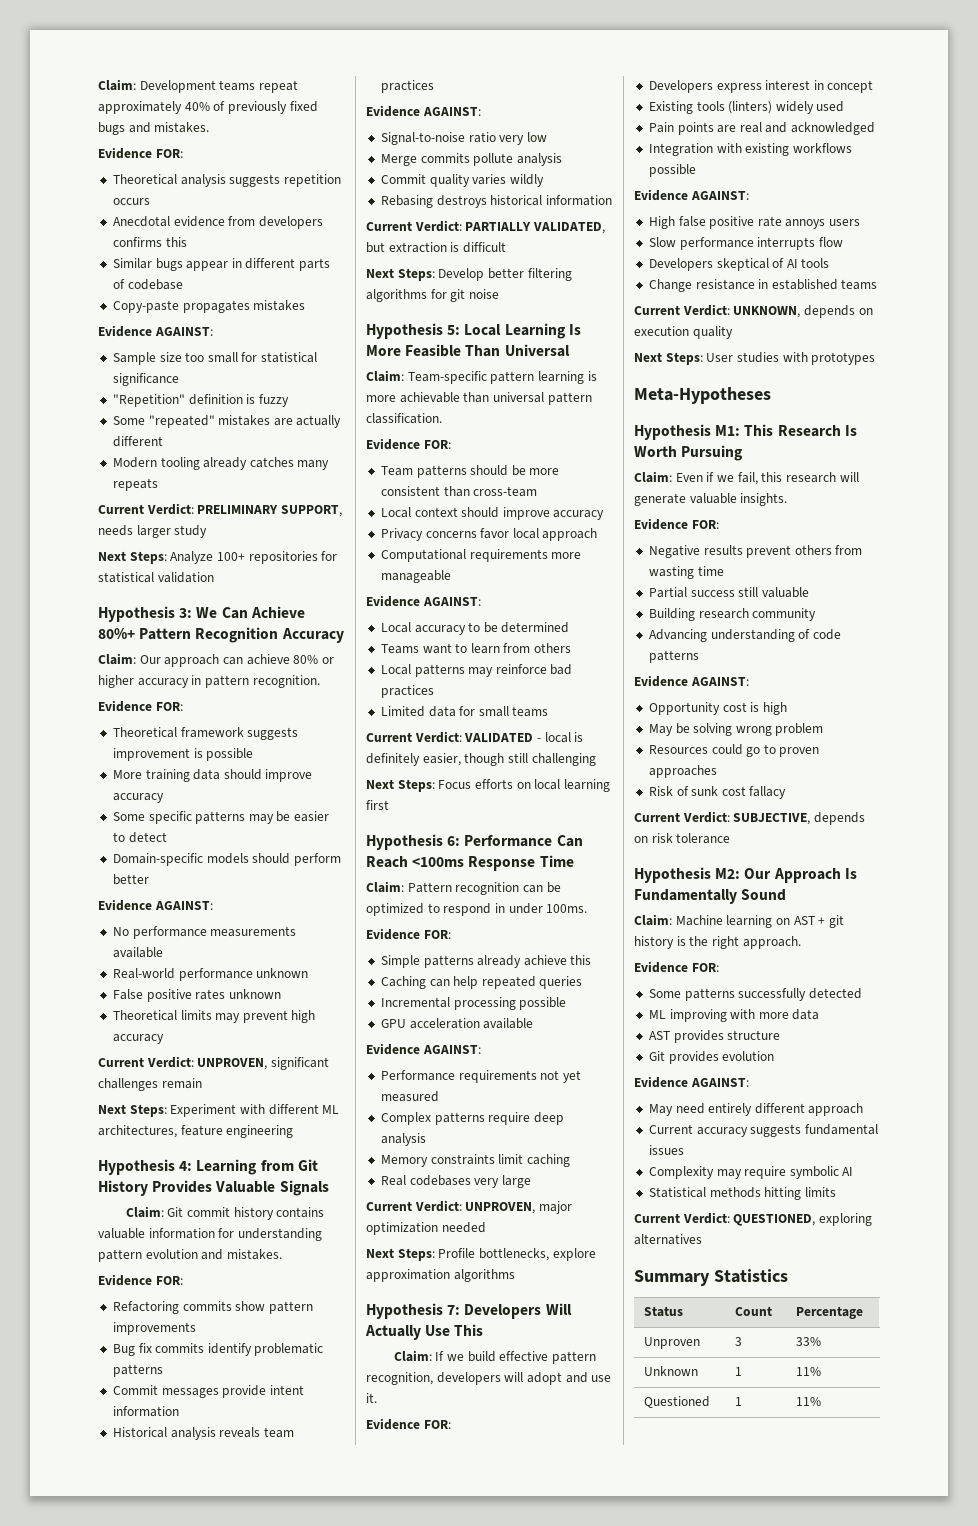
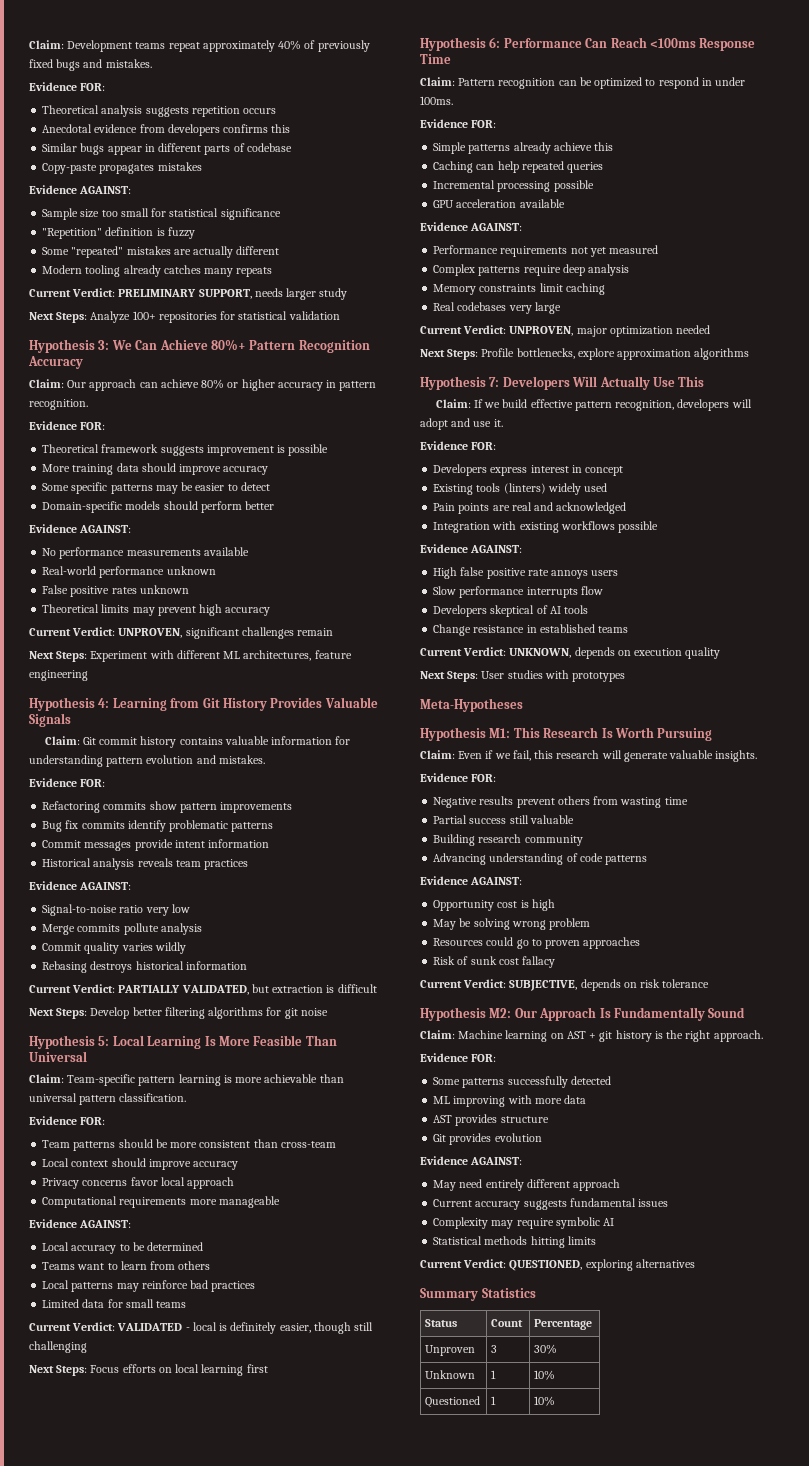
- Unproven | 3 | 33%
+ Unproven | 3 | 30%
- Unknown | 1 | 11%
+ Unknown | 1 | 10%
- Questioned | 1 | 11%
+ Questioned | 1 | 10%

